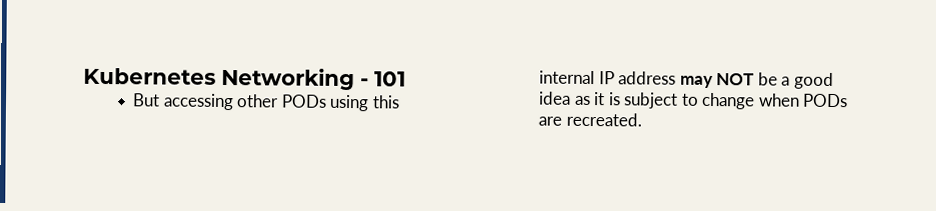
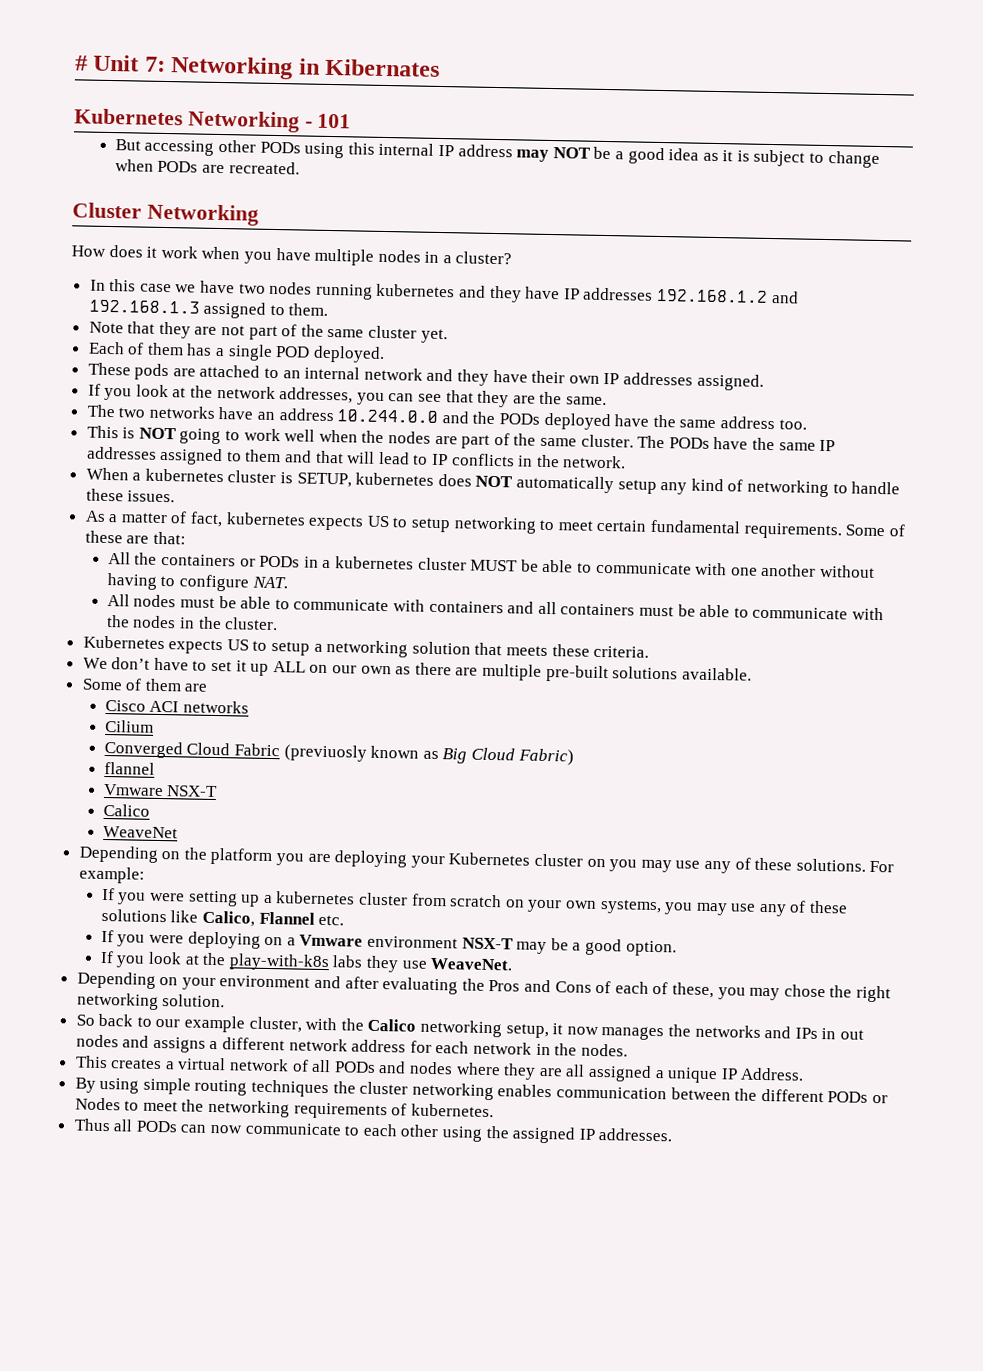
+ # Unit 7: Networking in Kibernates
+ Cluster Networking
+ How does it work when you have multiple nodes in a cluster?
+ In this case we have two nodes running kubernetes and they have IP addresses 192.168.1.2 and 192.168.1.3 assigned to them.
+ Note that they are not part of the same cluster yet.
+ Each of them has a single POD deployed.
+ These pods are attached to an internal network and they have their own IP addresses assigned.
+ If you look at the network addresses, you can see that they are the same.
+ The two networks have an address 10.244.0.0 and the PODs deployed have the same address too.
+ This is NOT going to work well when the nodes are part of the same cluster. The PODs have the same IP addresses assigned to them and that will lead to IP conflicts in the network.
+ When a kubernetes cluster is SETUP, kubernetes does NOT automatically setup any kind of networking to handle these issues.
+ As a matter of fact, kubernetes expects US to setup networking to meet certain fundamental requirements. Some of these are that:
+ All the containers or PODs in a kubernetes cluster MUST be able to communicate with one another without having to configure NAT.
+ All nodes must be able to communicate with containers and all containers must be able to communicate with the nodes in the cluster.
+ Kubernetes expects US to setup a networking solution that meets these criteria.
+ We don’t have to set it up ALL on our own as there are multiple pre-built solutions available.
+ Some of them are
+ Cisco ACI networks
+ Cilium
+ Converged Cloud Fabric (previuosly known as Big Cloud Fabric)
+ flannel
+ Vmware NSX-T
+ Calico
+ WeaveNet
+ Depending on the platform you are deploying your Kubernetes cluster on you may use any of these solutions. For example:
+ If you were setting up a kubernetes cluster from scratch on your own systems, you may use any of these solutions like Calico, Flannel etc.
+ If you were deploying on a Vmware environment NSX-T may be a good option.
+ If you look at the play-with-k8s labs they use WeaveNet.
+ Depending on your environment and after evaluating the Pros and Cons of each of these, you may chose the right networking solution.
+ So back to our example cluster, with the Calico networking setup, it now manages the networks and IPs in out nodes and assigns a different network address for each network in the nodes.
+ This creates a virtual network of all PODs and nodes where they are all assigned a unique IP Address.
+ By using simple routing techniques the cluster networking enables communication between the different PODs or Nodes to meet the networking requirements of kubernetes.
+ Thus all PODs can now communicate to each other using the assigned IP addresses.

